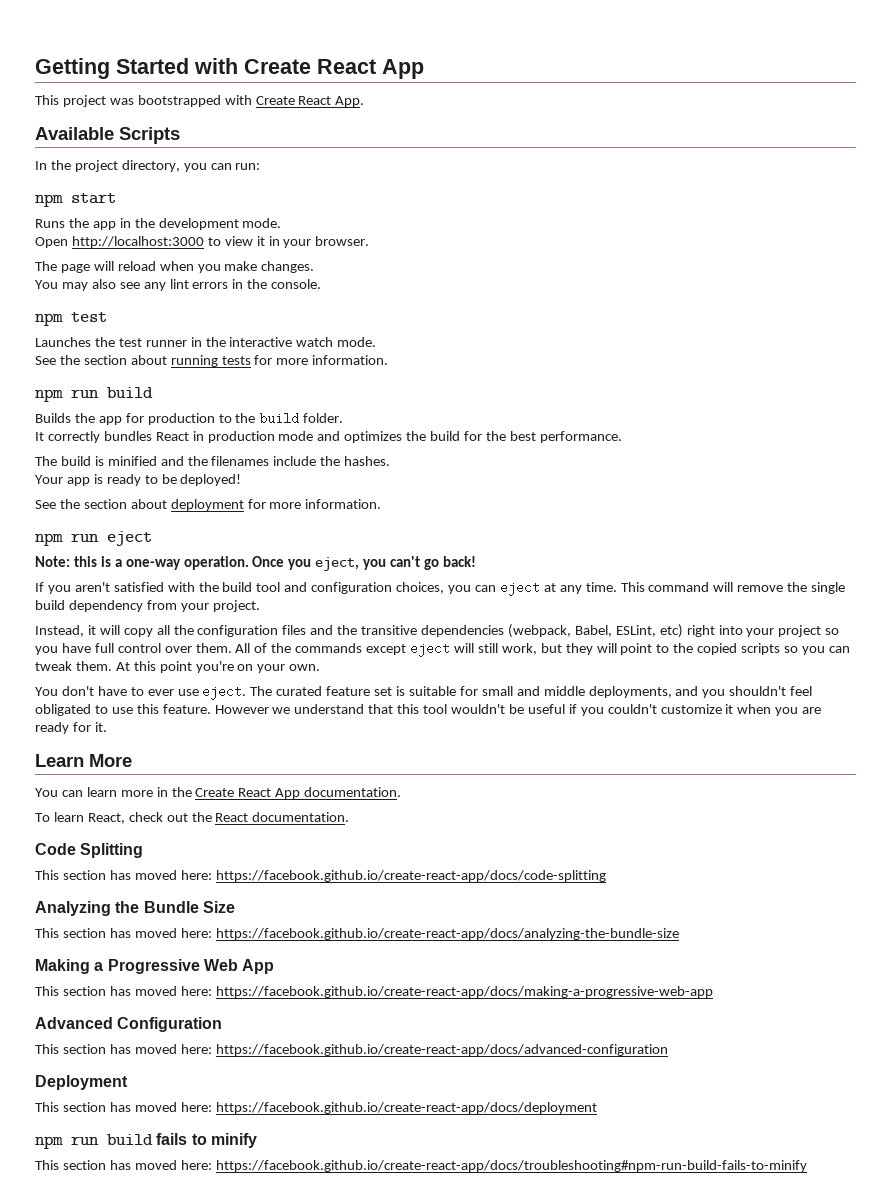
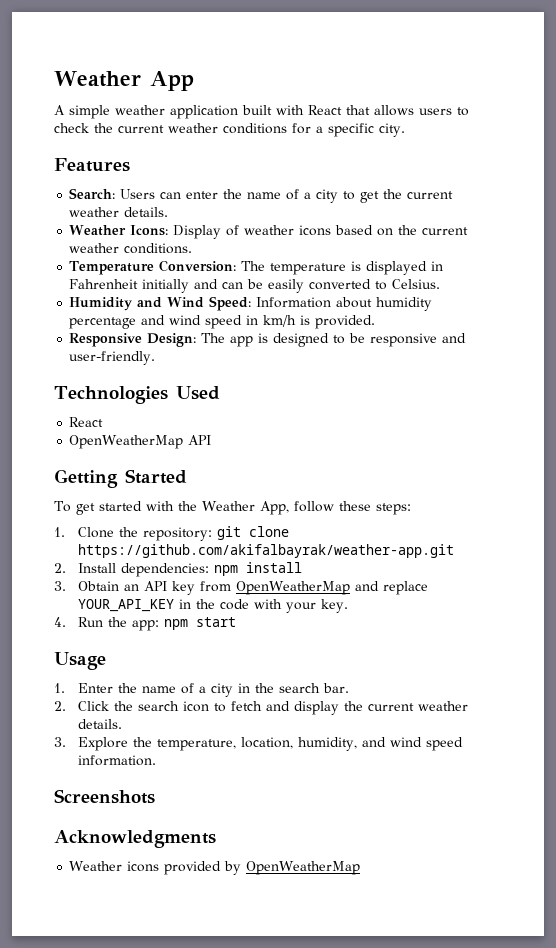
- Getting Started with Create React App
- This project was bootstrapped with Create React App.
- Available Scripts
- In the project directory, you can run:
- npm start
- Runs the app in the development mode.
- Open http://localhost:3000 to view it in your browser.
- The page will reload when you make changes.
- You may also see any lint errors in the console.
- npm test
- Launches the test runner in the interactive watch mode.
- See the section about running tests for more information.
- npm run build
- Builds the app for production to the build folder.
- It correctly bundles React in production mode and optimizes the build for the best performance.
- The build is minified and the filenames include the hashes.
- Your app is ready to be deployed!
- See the section about deployment for more information.
- npm run eject
- Note: this is a one-way operation. Once you eject, you can't go back!
- If you aren't satisfied with the build tool and configuration choices, you can eject at any time. This command will remove the single build dependency from your project.
- Instead, it will copy all the configuration files and the transitive dependencies (webpack, Babel, ESLint, etc) right into your project so you have full control over them. All of the commands except eject will still work, but they will point to the copied scripts so you can tweak them. At this point you're on your own.
- You don't have to ever use eject. The curated feature set is suitable for small and middle deployments, and you shouldn't feel obligated to use this feature. However we understand that this tool wouldn't be useful if you couldn't customize it when you are ready for it.
- Learn More
- You can learn more in the Create React App documentation.
- To learn React, check out the React documentation.
- Code Splitting
- This section has moved here: https://facebook.github.io/create-react-app/docs/code-splitting
- Analyzing the Bundle Size
- This section has moved here: https://facebook.github.io/create-react-app/docs/analyzing-the-bundle-size
- Making a Progressive Web App
- This section has moved here: https://facebook.github.io/create-react-app/docs/making-a-progressive-web-app
- Advanced Configuration
- This section has moved here: https://facebook.github.io/create-react-app/docs/advanced-configuration
- Deployment
- This section has moved here: https://facebook.github.io/create-react-app/docs/deployment
- npm run build fails to minify
- This section has moved here: https://facebook.github.io/create-react-app/docs/troubleshooting#npm-run-build-fails-to-minify
+ Weather App
+ A simple weather application built with React that allows users to check the current weather conditions for a specific city.
+ Features
+ Search: Users can enter the name of a city to get the current weather details.
+ Weather Icons: Display of weather icons based on the current weather conditions.
+ Temperature Conversion: The temperature is displayed in Fahrenheit initially and can be easily converted to Celsius.
+ Humidity and Wind Speed: Information about humidity percentage and wind speed in km/h is provided.
+ Responsive Design: The app is designed to be responsive and user-friendly.
+ Technologies Used
+ React
+ OpenWeatherMap API
+ Getting Started
+ To get started with the Weather App, follow these steps:
+ 1. Clone the repository: git clone https://github.com/akifalbayrak/weather-app.git
+ 2. Install dependencies: npm install
+ 3. Obtain an API key from OpenWeatherMap and replace YOUR_API_KEY in the code with your key.
+ 4. Run the app: npm start
+ Usage
+ 1. Enter the name of a city in the search bar.
+ 2. Click the search icon to fetch and display the current weather details.
+ 3. Explore the temperature, location, humidity, and wind speed information.
+ Screenshots
+ Acknowledgments
+ Weather icons provided by OpenWeatherMap

